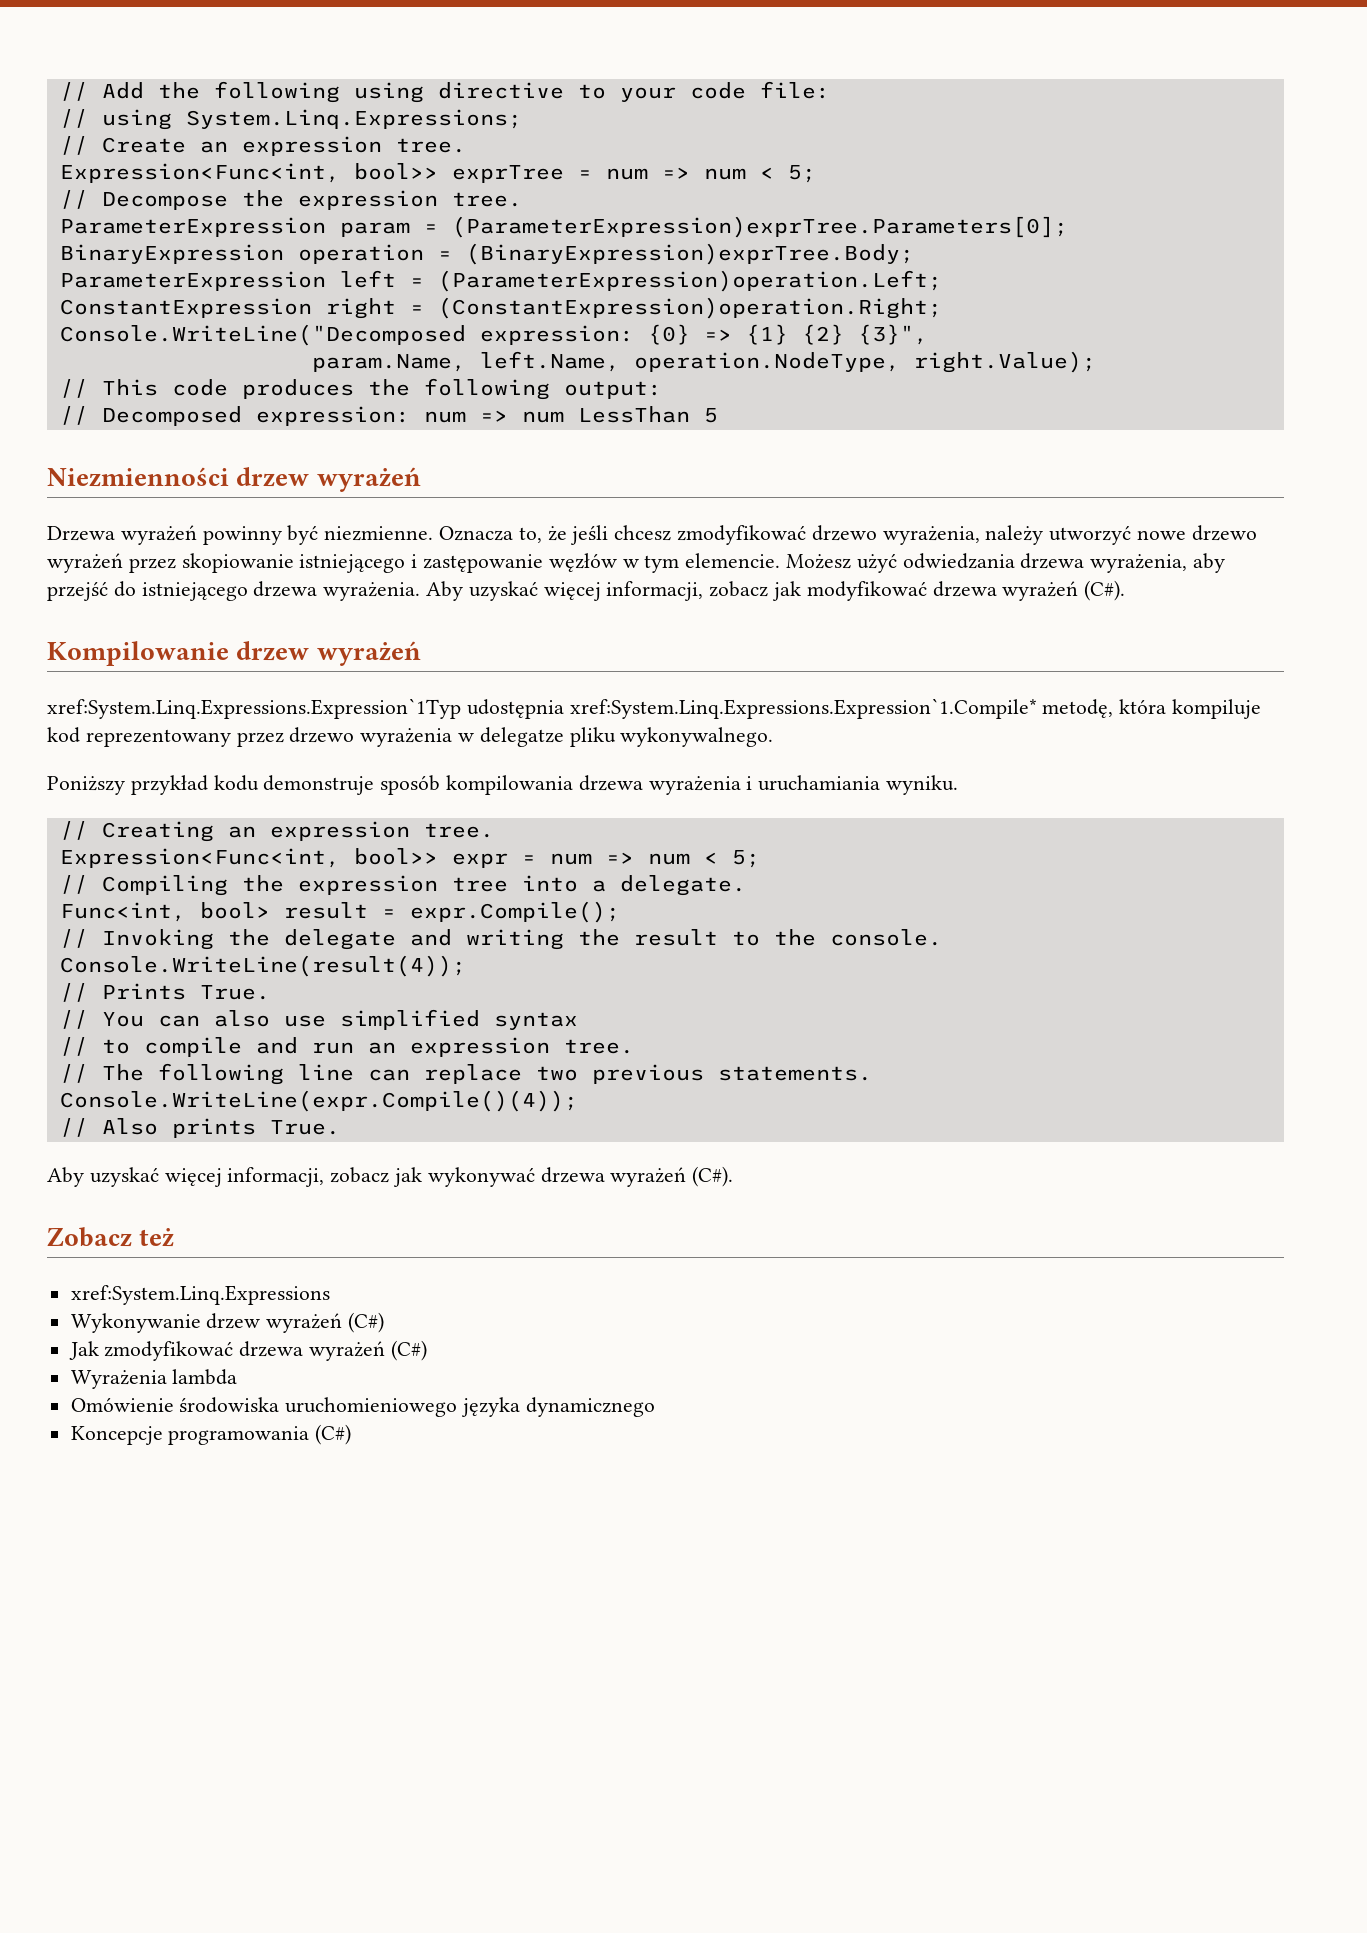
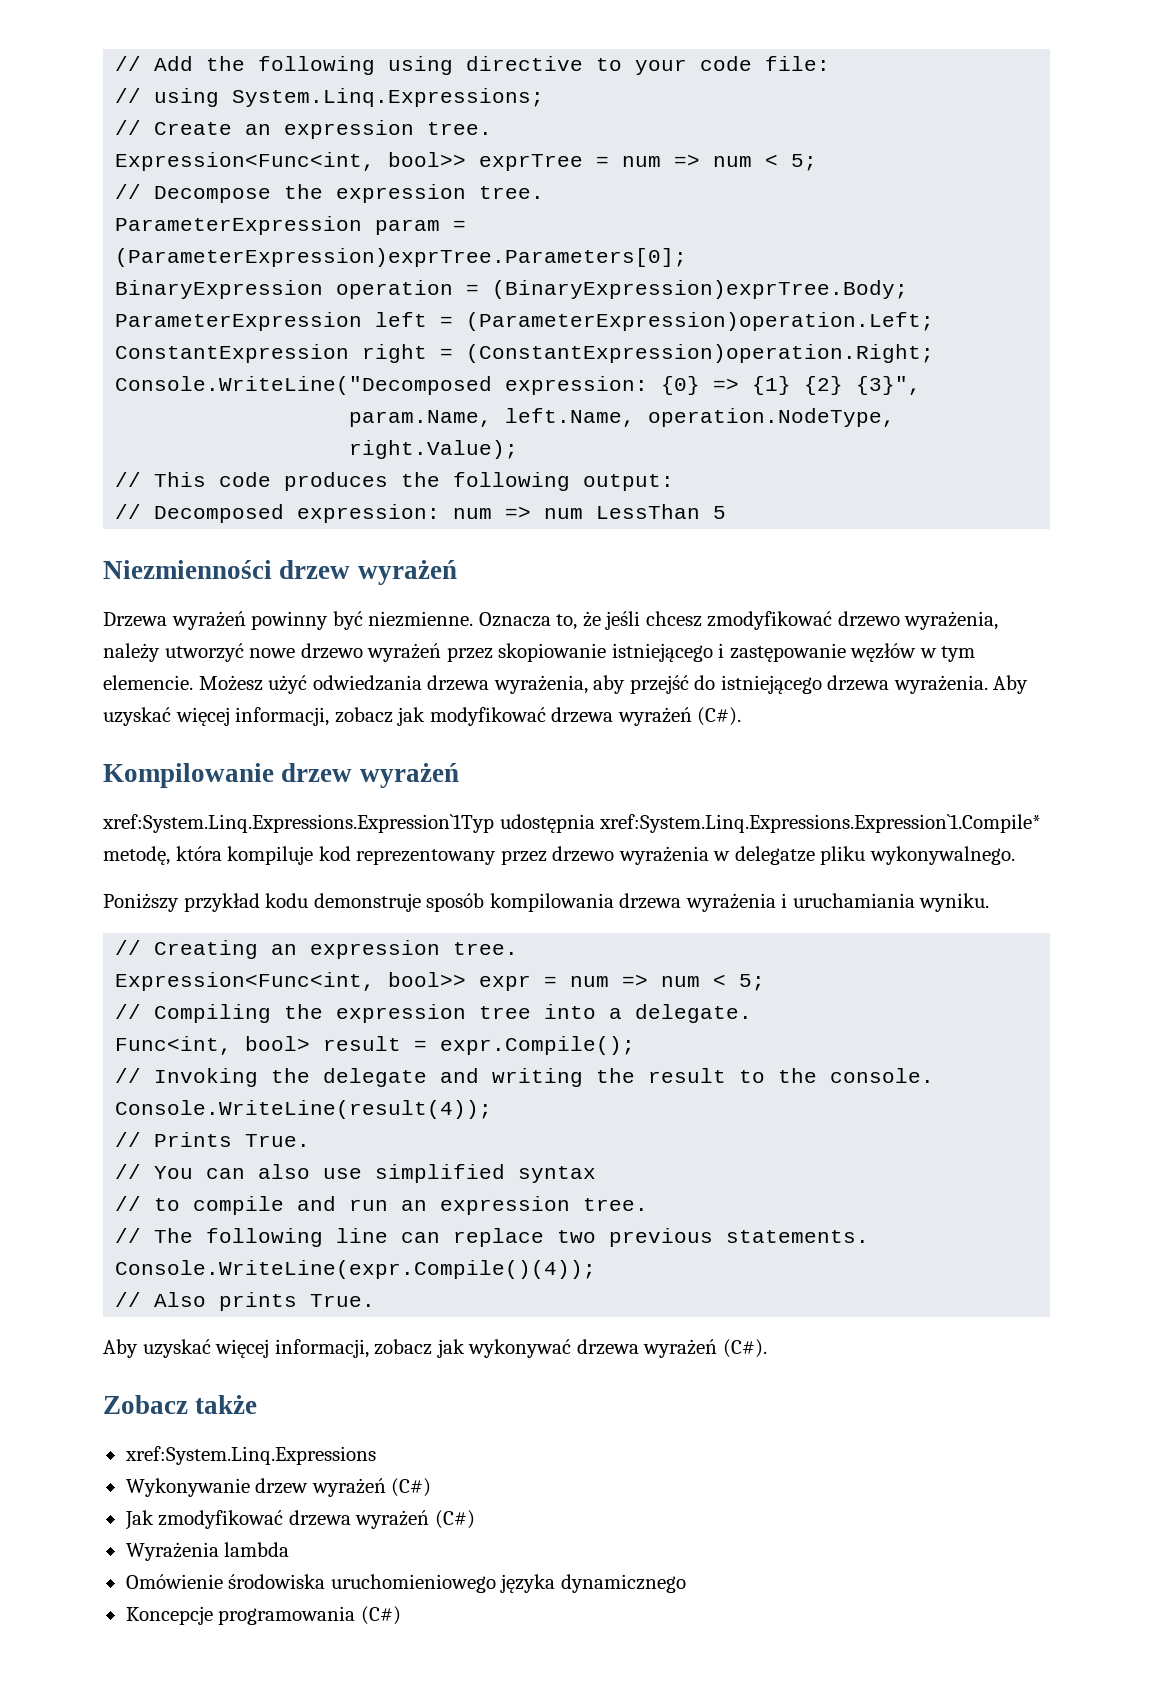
- Zobacz też
+ Zobacz także

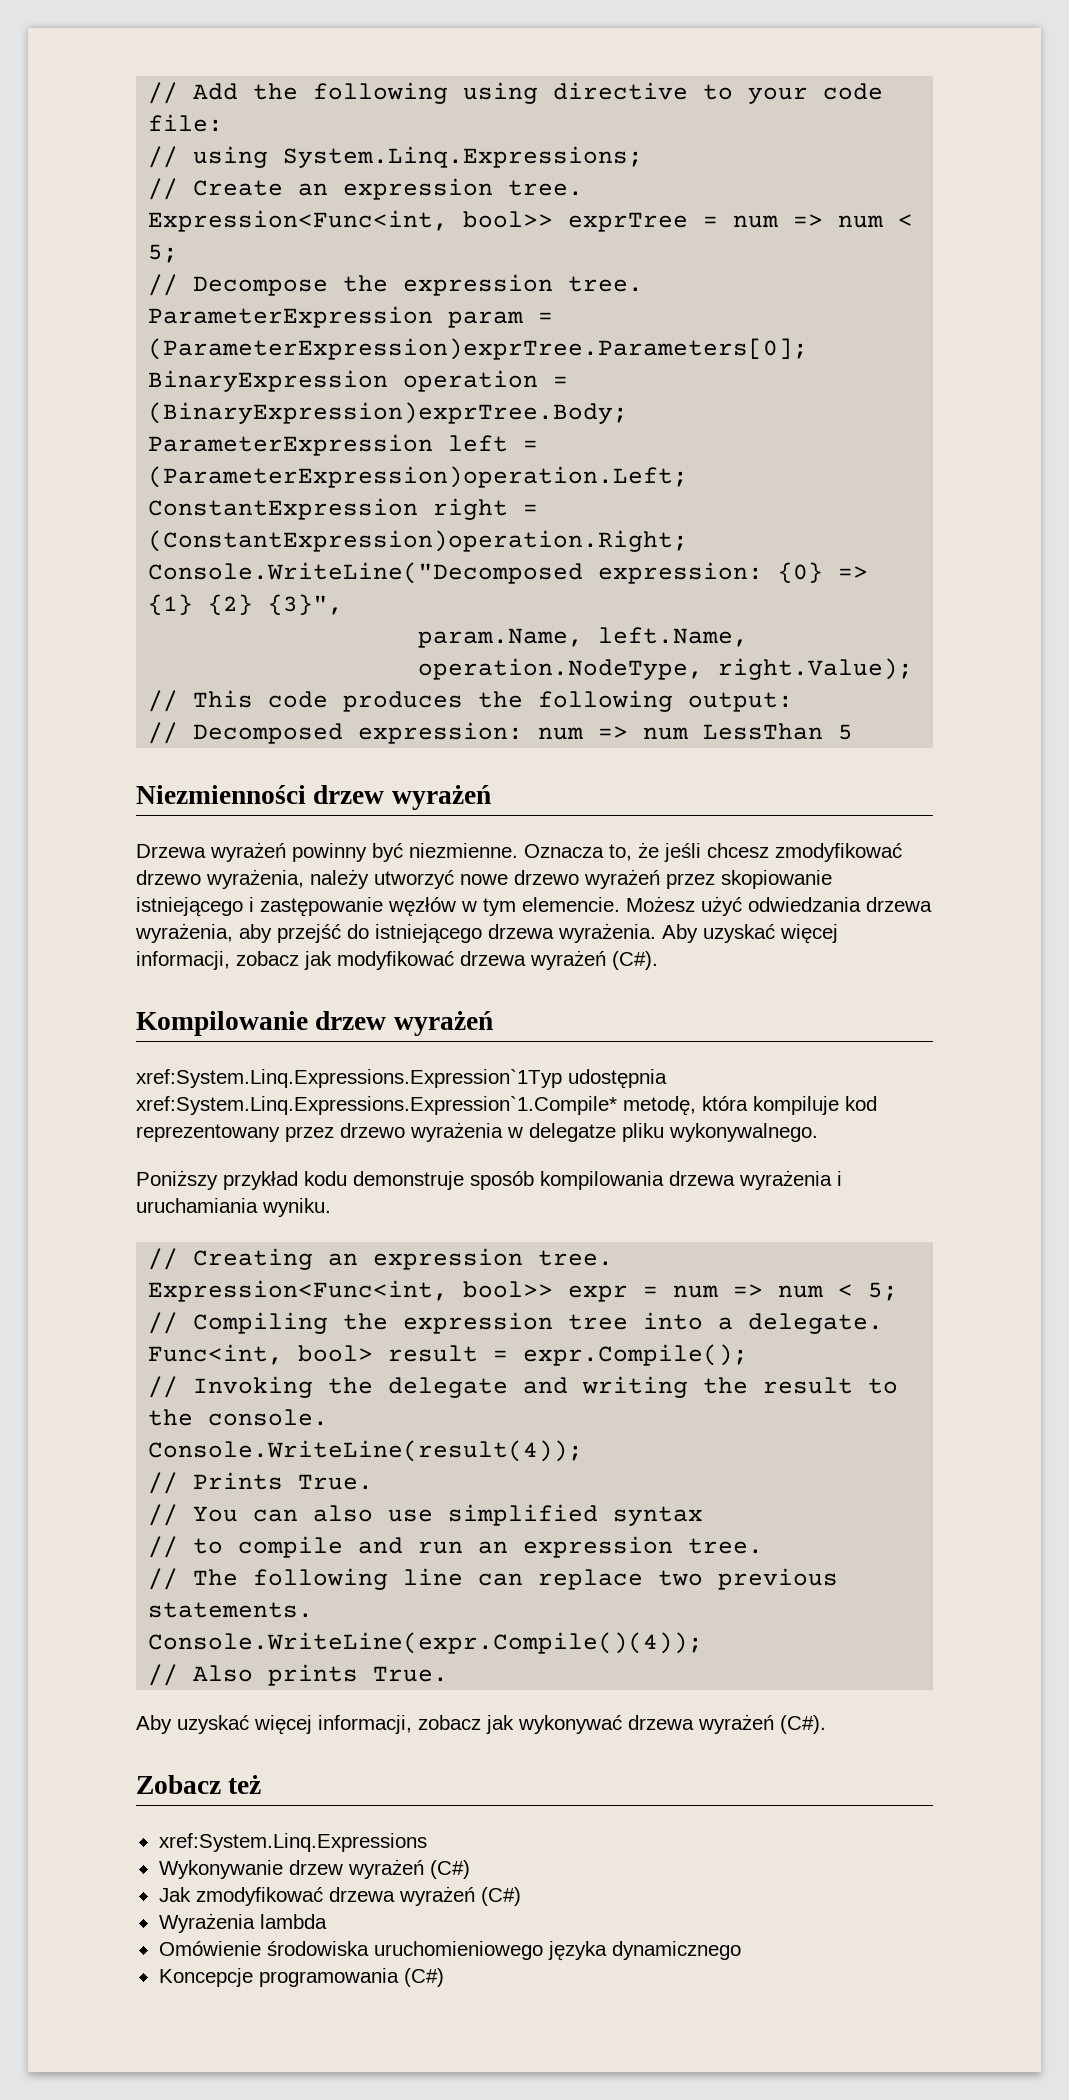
- Zobacz także
+ Zobacz też

